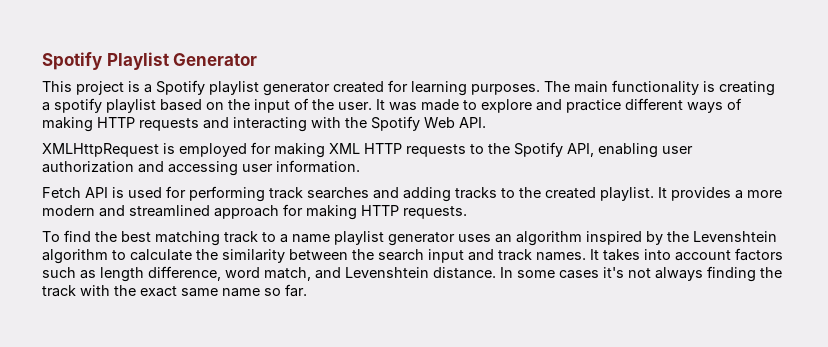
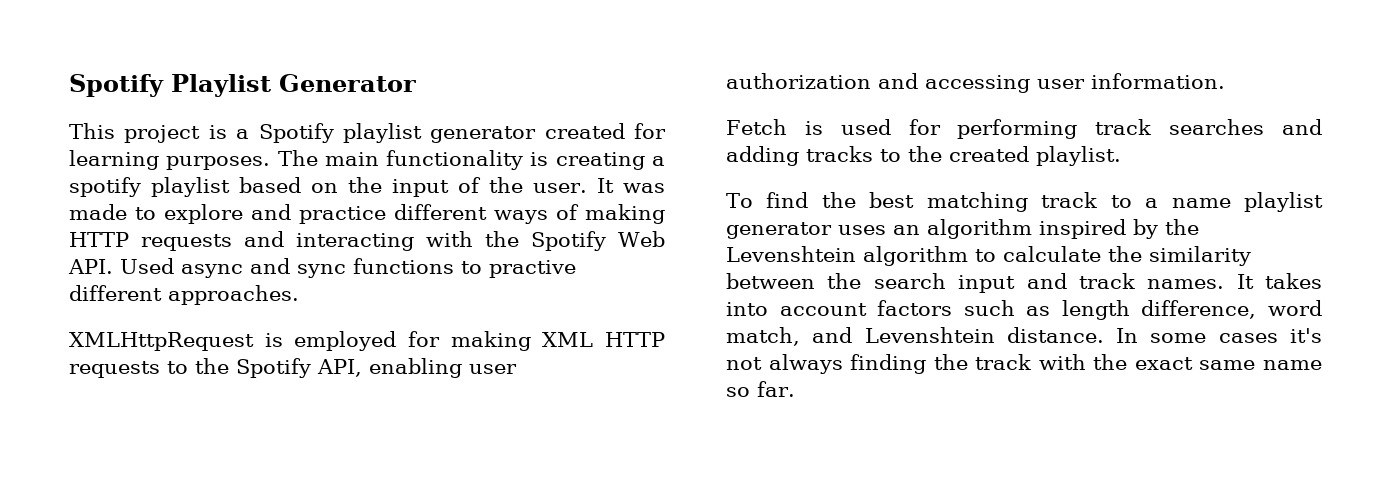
- It was made to explore and practice different ways of making HTTP requests and interacting with the Spotify Web API.
+ It was made to explore and practice different ways of making HTTP requests and interacting with the Spotify Web API. Used async and sync functions to practive different approaches.
- Fetch API is used for performing track searches and adding tracks to the created playlist. It provides a more modern and streamlined approach for making HTTP requests.
+ Fetch is used for performing track searches and adding tracks to the created playlist.

